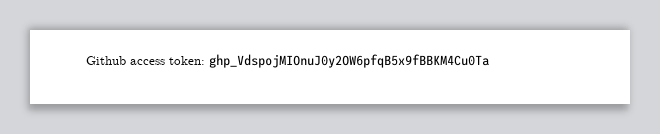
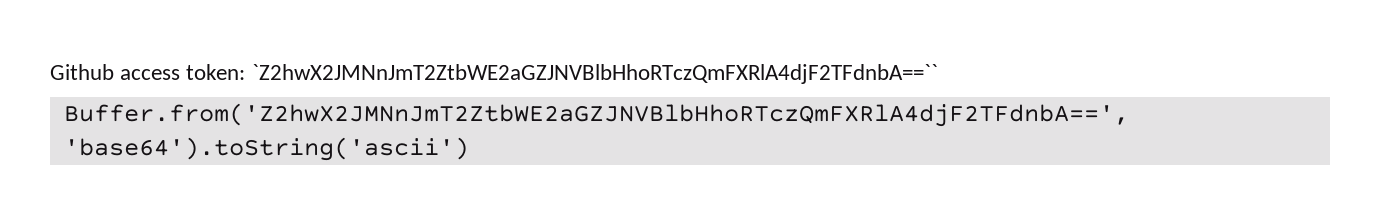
- Github access token: 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
+ Github access token: `Z2hwX2JMNnJmT2ZtbWE2aGZJNVBlbHhoRTczQmFXRlA4djF2TFdnbA==``
+ Buffer.from('Z2hwX2JMNnJmT2ZtbWE2aGZJNVBlbHhoRTczQmFXRlA4djF2TFdnbA==', 'base64').toString('ascii')

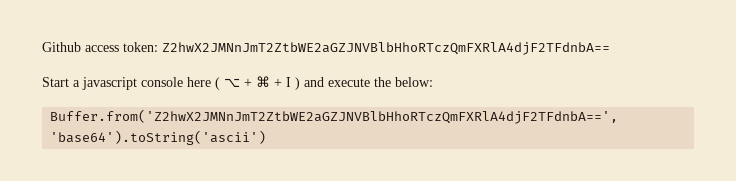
- Github access token: `Z2hwX2JMNnJmT2ZtbWE2aGZJNVBlbHhoRTczQmFXRlA4djF2TFdnbA==``
+ Github access token: Z2hwX2JMNnJmT2ZtbWE2aGZJNVBlbHhoRTczQmFXRlA4djF2TFdnbA==
+ Start a javascript console here ( ⌥ + ⌘ + I ) and execute the below:

